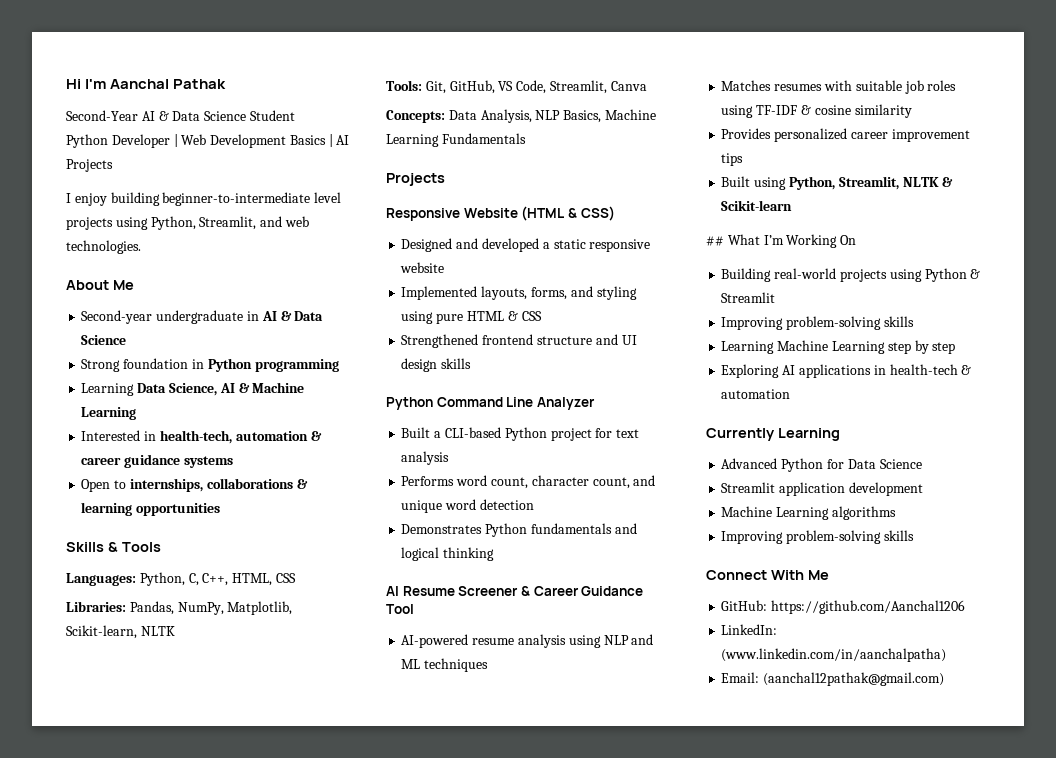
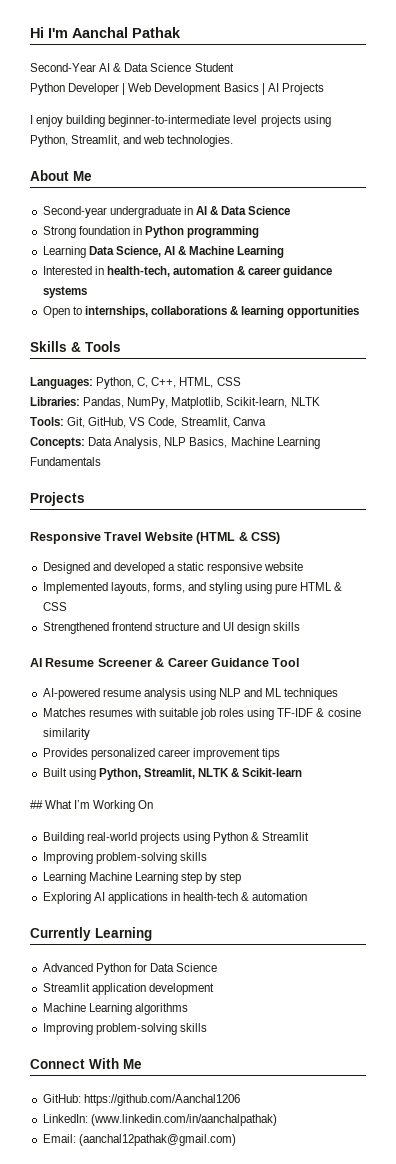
- Responsive Website (HTML & CSS)
+ Responsive Travel Website (HTML & CSS)
- Python Command Line Analyzer
- Built a CLI-based Python project for text analysis
- Performs word count, character count, and unique word detection
- Demonstrates Python fundamentals and logical thinking
- LinkedIn: (www.linkedin.com/in/aanchalpatha)
+ LinkedIn: (www.linkedin.com/in/aanchalpathak)

